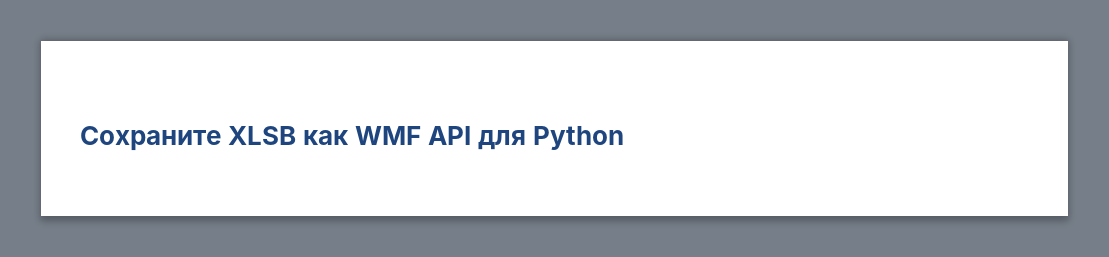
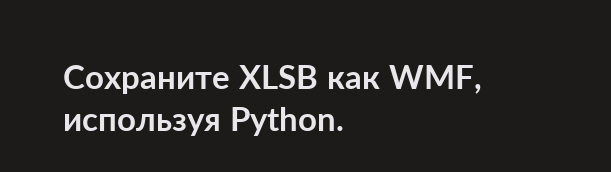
- Сохраните XLSB как WMF API для Python
+ Сохраните XLSB как WMF, используя Python.

